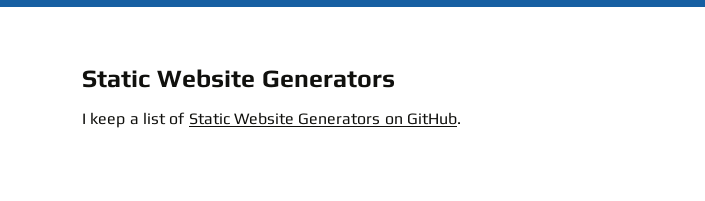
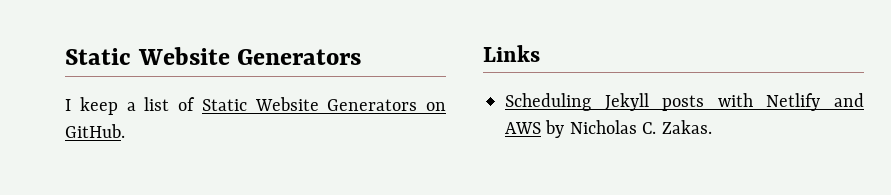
+ Links
+ Scheduling Jekyll posts with Netlify and AWS by Nicholas C. Zakas.

